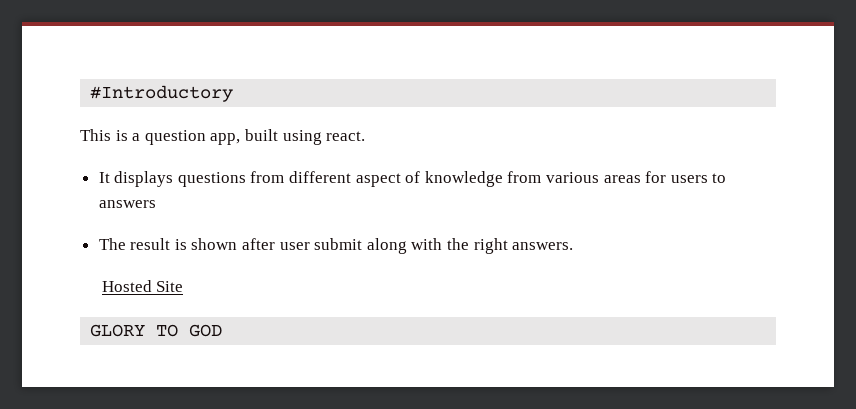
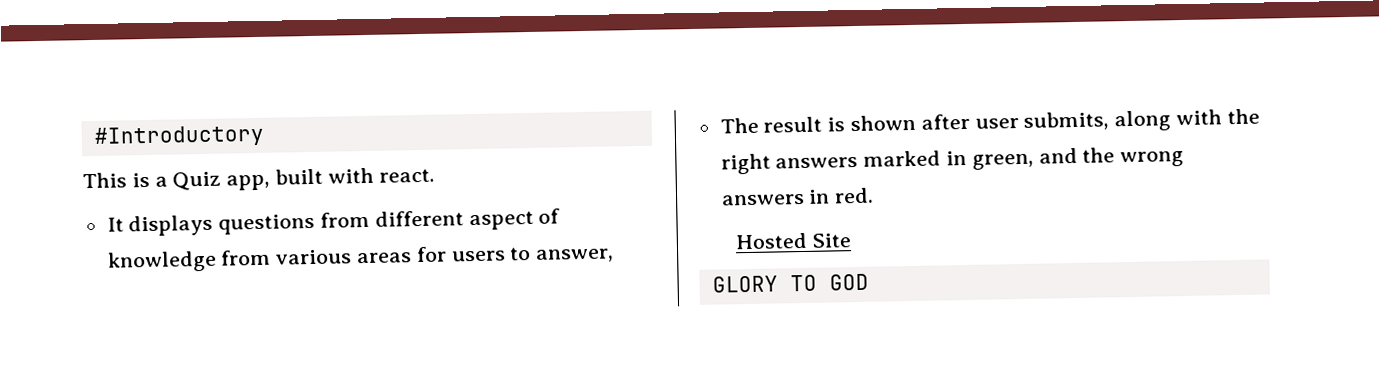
- This is a question app, built using react.
+ This is a Quiz app, built with react.
- It displays questions from different aspect of knowledge from various areas for users to answers
+ It displays questions from different aspect of knowledge from various areas for users to answer,
- The result is shown after user submit along with the right answers.
+ The result is shown after user submits, along with the right answers marked in green, and the wrong answers in red.

